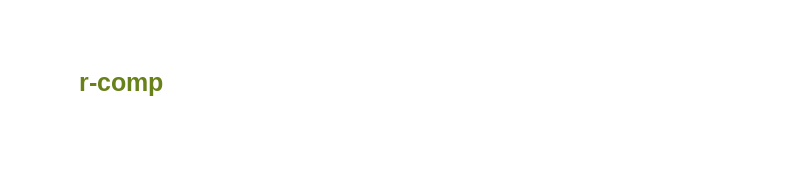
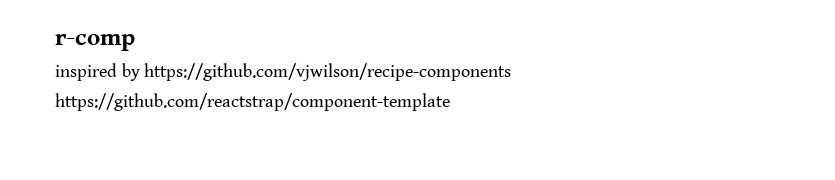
+ inspired by https://github.com/vjwilson/recipe-components
+ https://github.com/reactstrap/component-template

